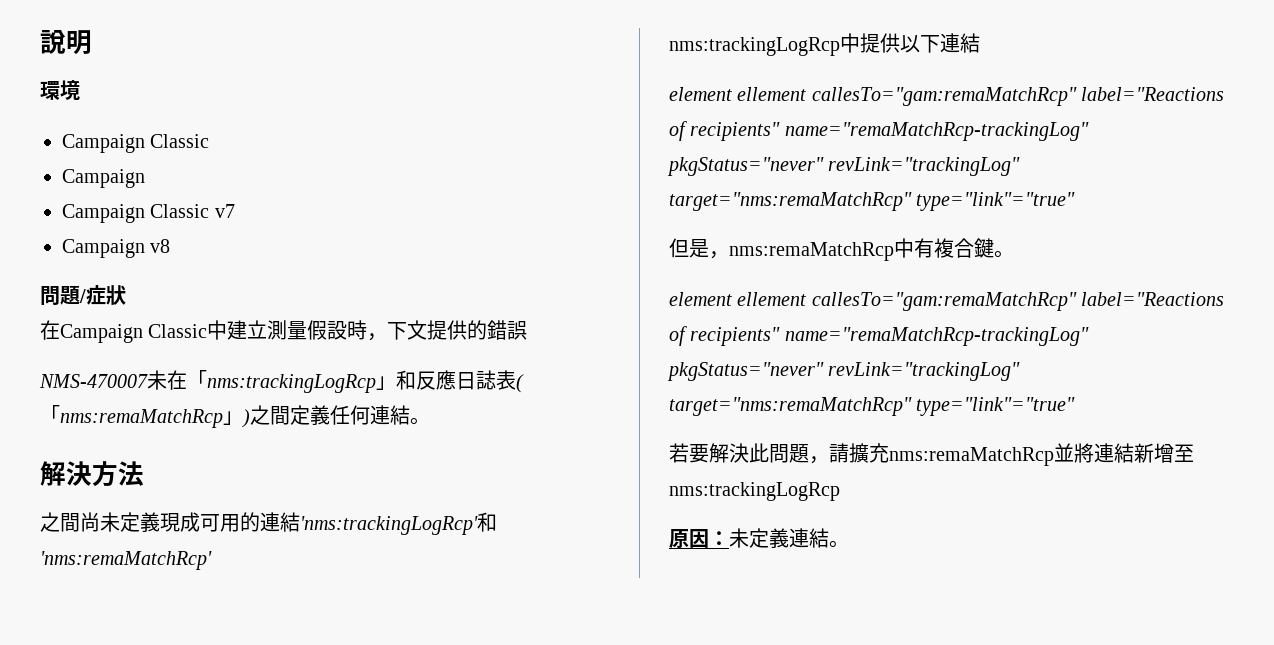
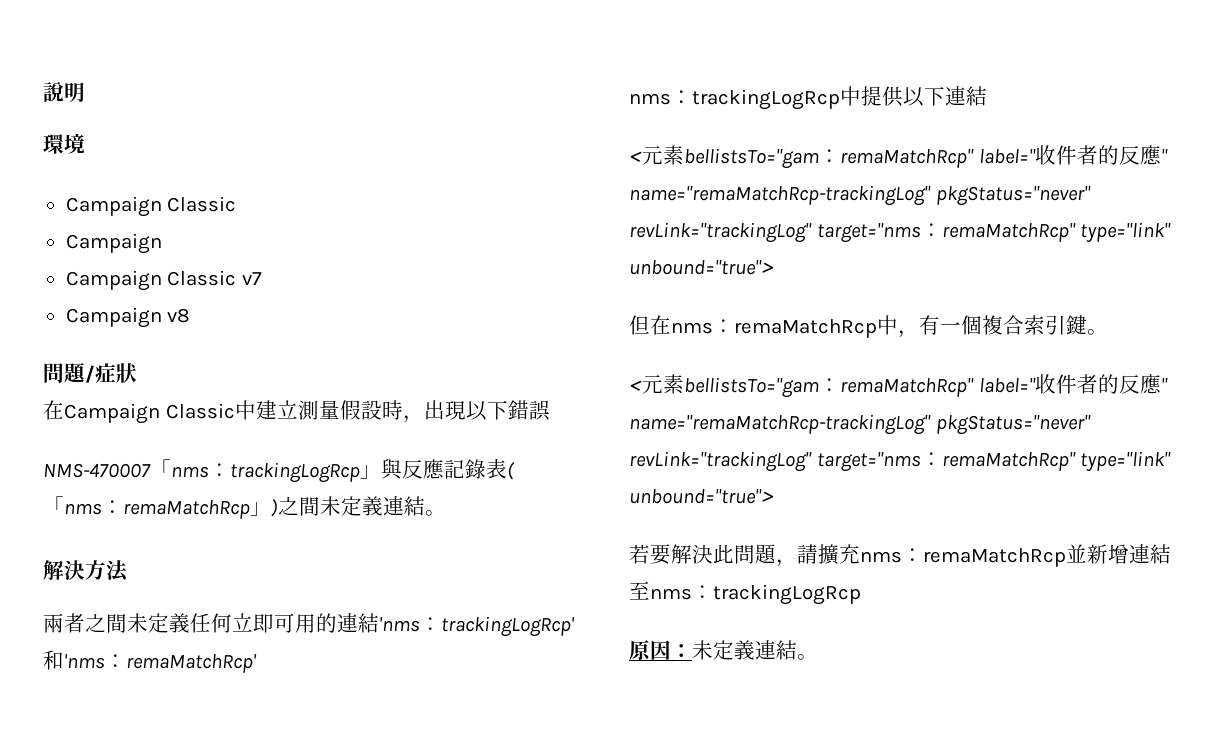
- 在Campaign Classic中建立測量假設時，下文提供的錯誤
+ 在Campaign Classic中建立測量假設時，出現以下錯誤
- NMS-470007未在「nms:trackingLogRcp」和反應日誌表(「nms:remaMatchRcp」)之間定義任何連結。
+ NMS-470007「nms：trackingLogRcp」與反應記錄表(「nms：remaMatchRcp」)之間未定義連結。
- 之間尚未定義現成可用的連結'nms:trackingLogRcp'和'nms:remaMatchRcp'
- nms:trackingLogRcp中提供以下連結
- element ellement callesTo="gam:remaMatchRcp" label="Reactions of recipients" name="remaMatchRcp-trackingLog" pkgStatus="never" revLink="trackingLog" target="nms:remaMatchRcp" type="link"="true"
- 但是，nms:remaMatchRcp中有複合鍵。
- element ellement callesTo="gam:remaMatchRcp" label="Reactions of recipients" name="remaMatchRcp-trackingLog" pkgStatus="never" revLink="trackingLog" target="nms:remaMatchRcp" type="link"="true"
+ 兩者之間未定義任何立即可用的連結'nms：trackingLogRcp'和'nms：remaMatchRcp'
+ nms：trackingLogRcp中提供以下連結
+ <元素bellistsTo="gam：remaMatchRcp" label="收件者的反應" name="remaMatchRcp-trackingLog" pkgStatus="never" revLink="trackingLog" target="nms：remaMatchRcp" type="link" unbound="true">
+ 但在nms：remaMatchRcp中，有一個複合索引鍵。
+ <元素bellistsTo="gam：remaMatchRcp" label="收件者的反應" name="remaMatchRcp-trackingLog" pkgStatus="never" revLink="trackingLog" target="nms：remaMatchRcp" type="link" unbound="true">
- 若要解決此問題，請擴充nms:remaMatchRcp並將連結新增至nms:trackingLogRcp
+ 若要解決此問題，請擴充nms：remaMatchRcp並新增連結至nms：trackingLogRcp

